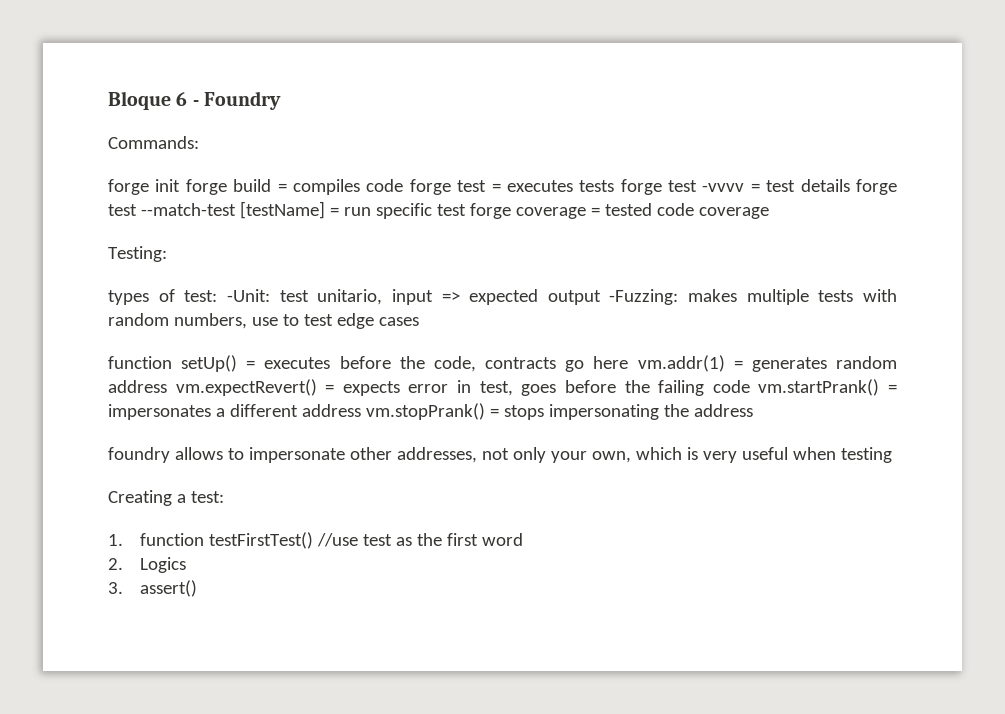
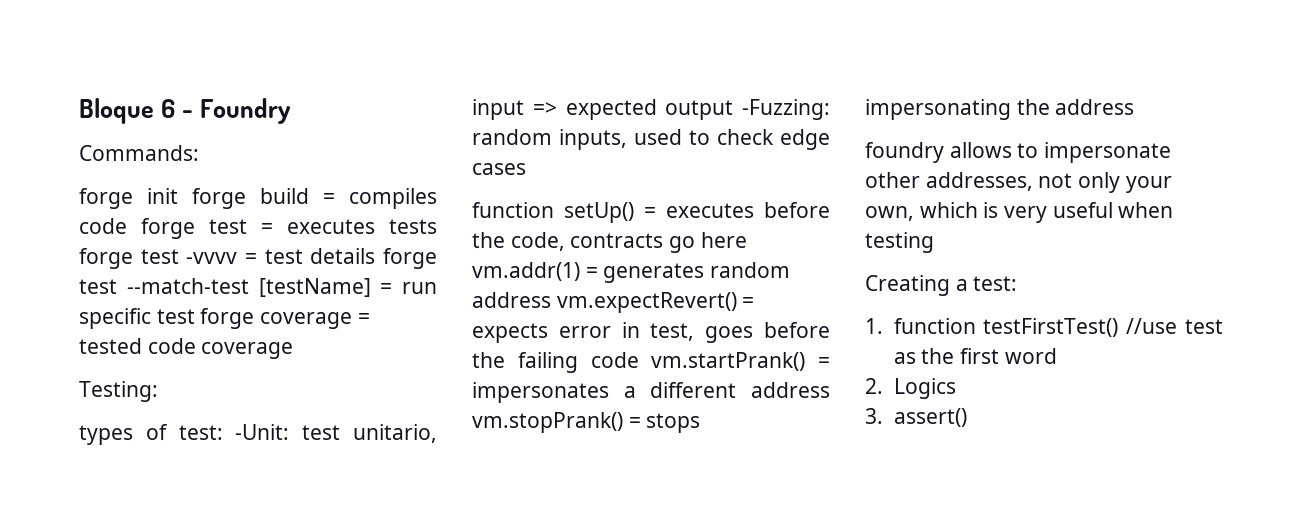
- types of test: -Unit: test unitario, input => expected output -Fuzzing: makes multiple tests with random numbers, use to test edge cases
+ types of test: -Unit: test unitario, input => expected output -Fuzzing: random inputs, used to check edge cases

